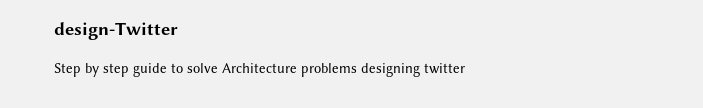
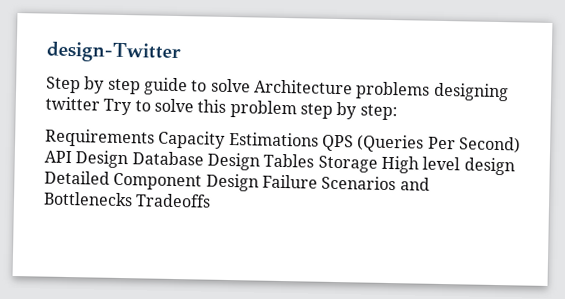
- Step by step guide to solve Architecture problems designing twitter
+ Step by step guide to solve Architecture problems designing twitter Try to solve this problem step by step:
+ Requirements Capacity Estimations QPS (Queries Per Second) API Design Database Design Tables Storage High level design Detailed Component Design Failure Scenarios and Bottlenecks Tradeoffs

